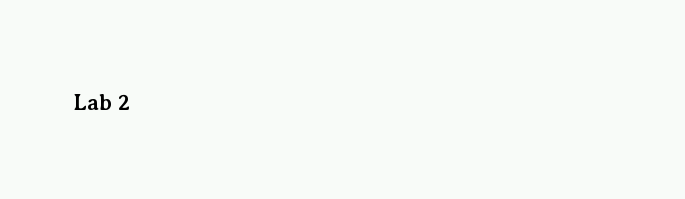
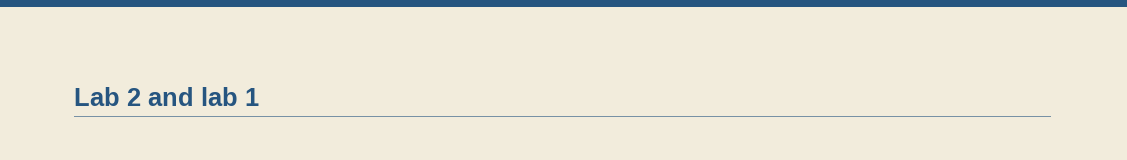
- Lab 2
+ Lab 2 and lab 1

